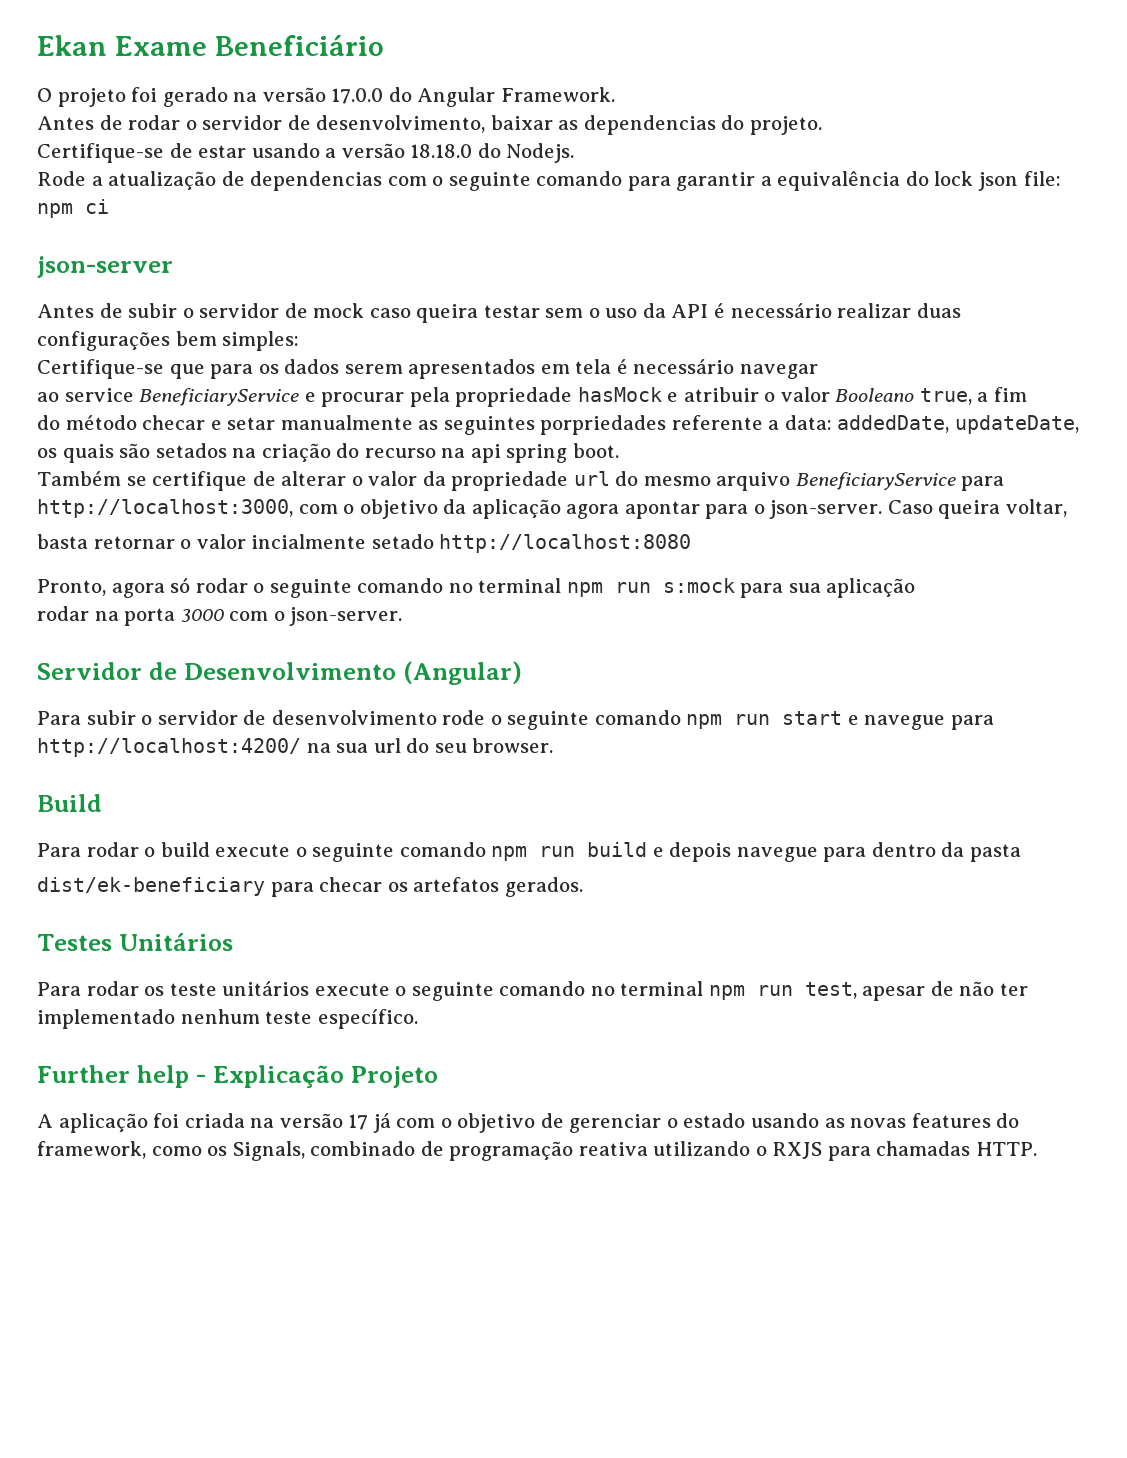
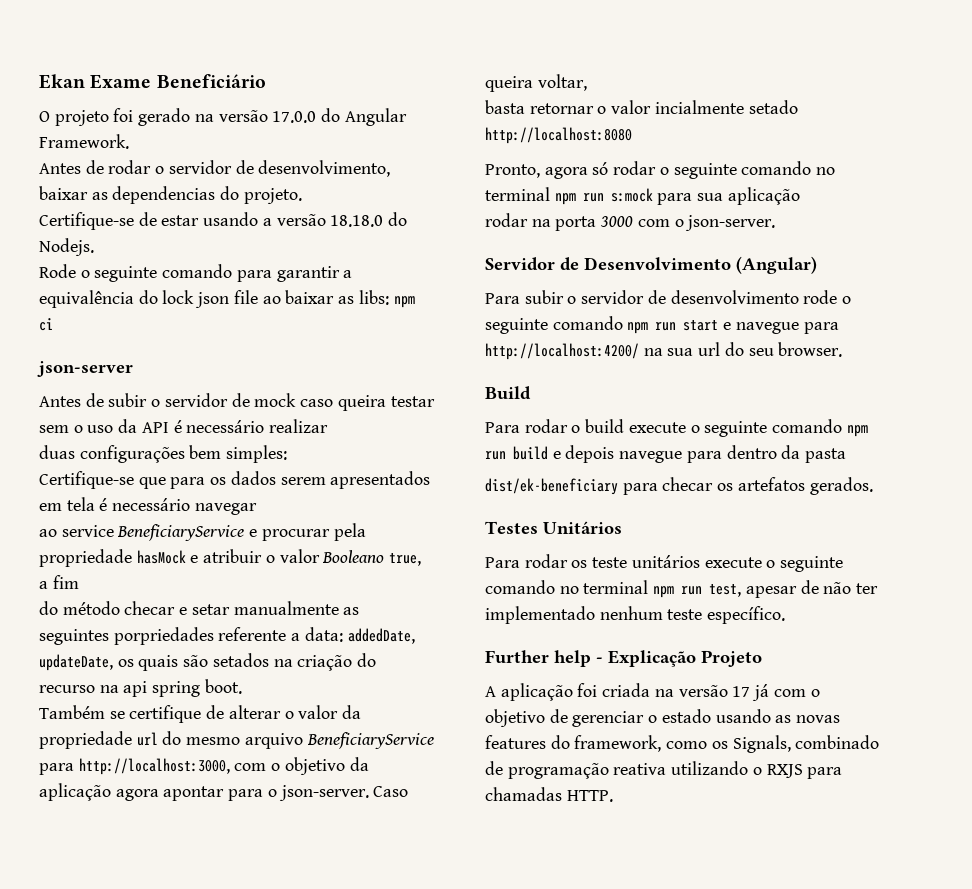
- Rode a atualização de dependencias com o seguinte comando para garantir a equivalência do lock json file: npm ci
+ Rode o seguinte comando para garantir a equivalência do lock json file ao baixar as libs: npm ci
- Antes de subir o servidor de mock caso queira testar sem o uso da API é necessário realizar duas configurações bem simples:
+ Antes de subir o servidor de mock caso queira testar sem o uso da API é necessário realizar
+ duas configurações bem simples:

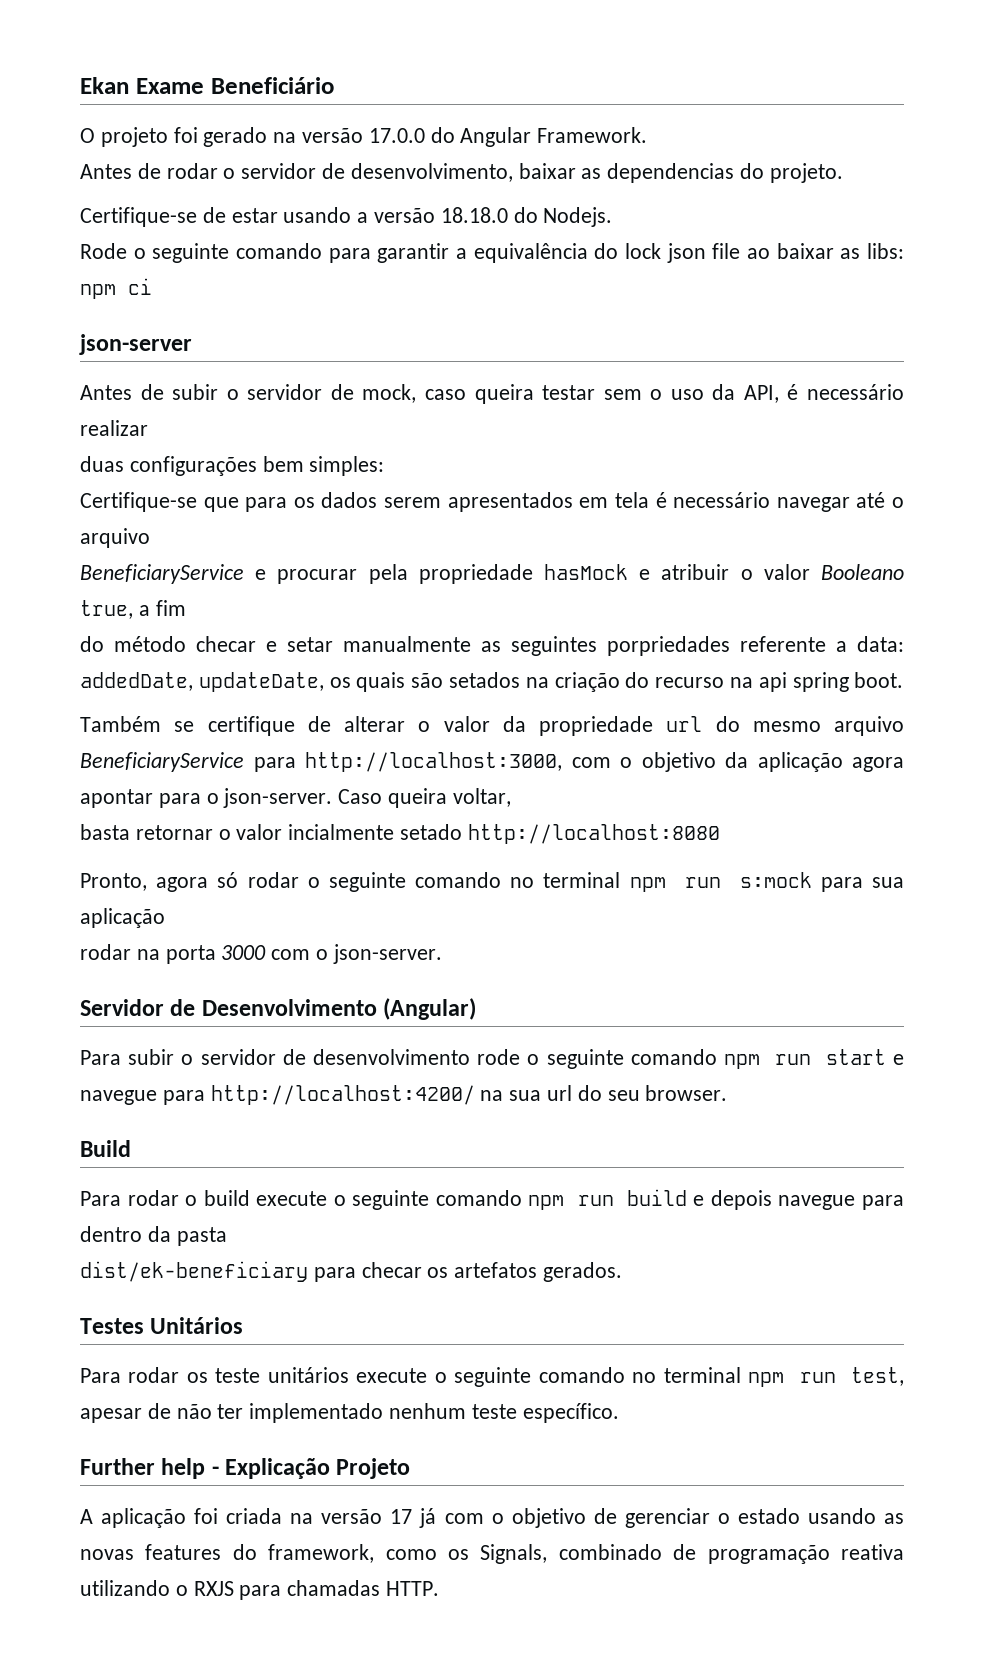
- Antes de subir o servidor de mock caso queira testar sem o uso da API é necessário realizar
+ Antes de subir o servidor de mock, caso queira testar sem o uso da API, é necessário realizar
- Certifique-se que para os dados serem apresentados em tela é necessário navegar
- ao service BeneficiaryService e procurar pela propriedade hasMock e atribuir o valor Booleano true, a fim
+ Certifique-se que para os dados serem apresentados em tela é necessário navegar até o arquivo
+ BeneficiaryService e procurar pela propriedade hasMock e atribuir o valor Booleano true, a fim

